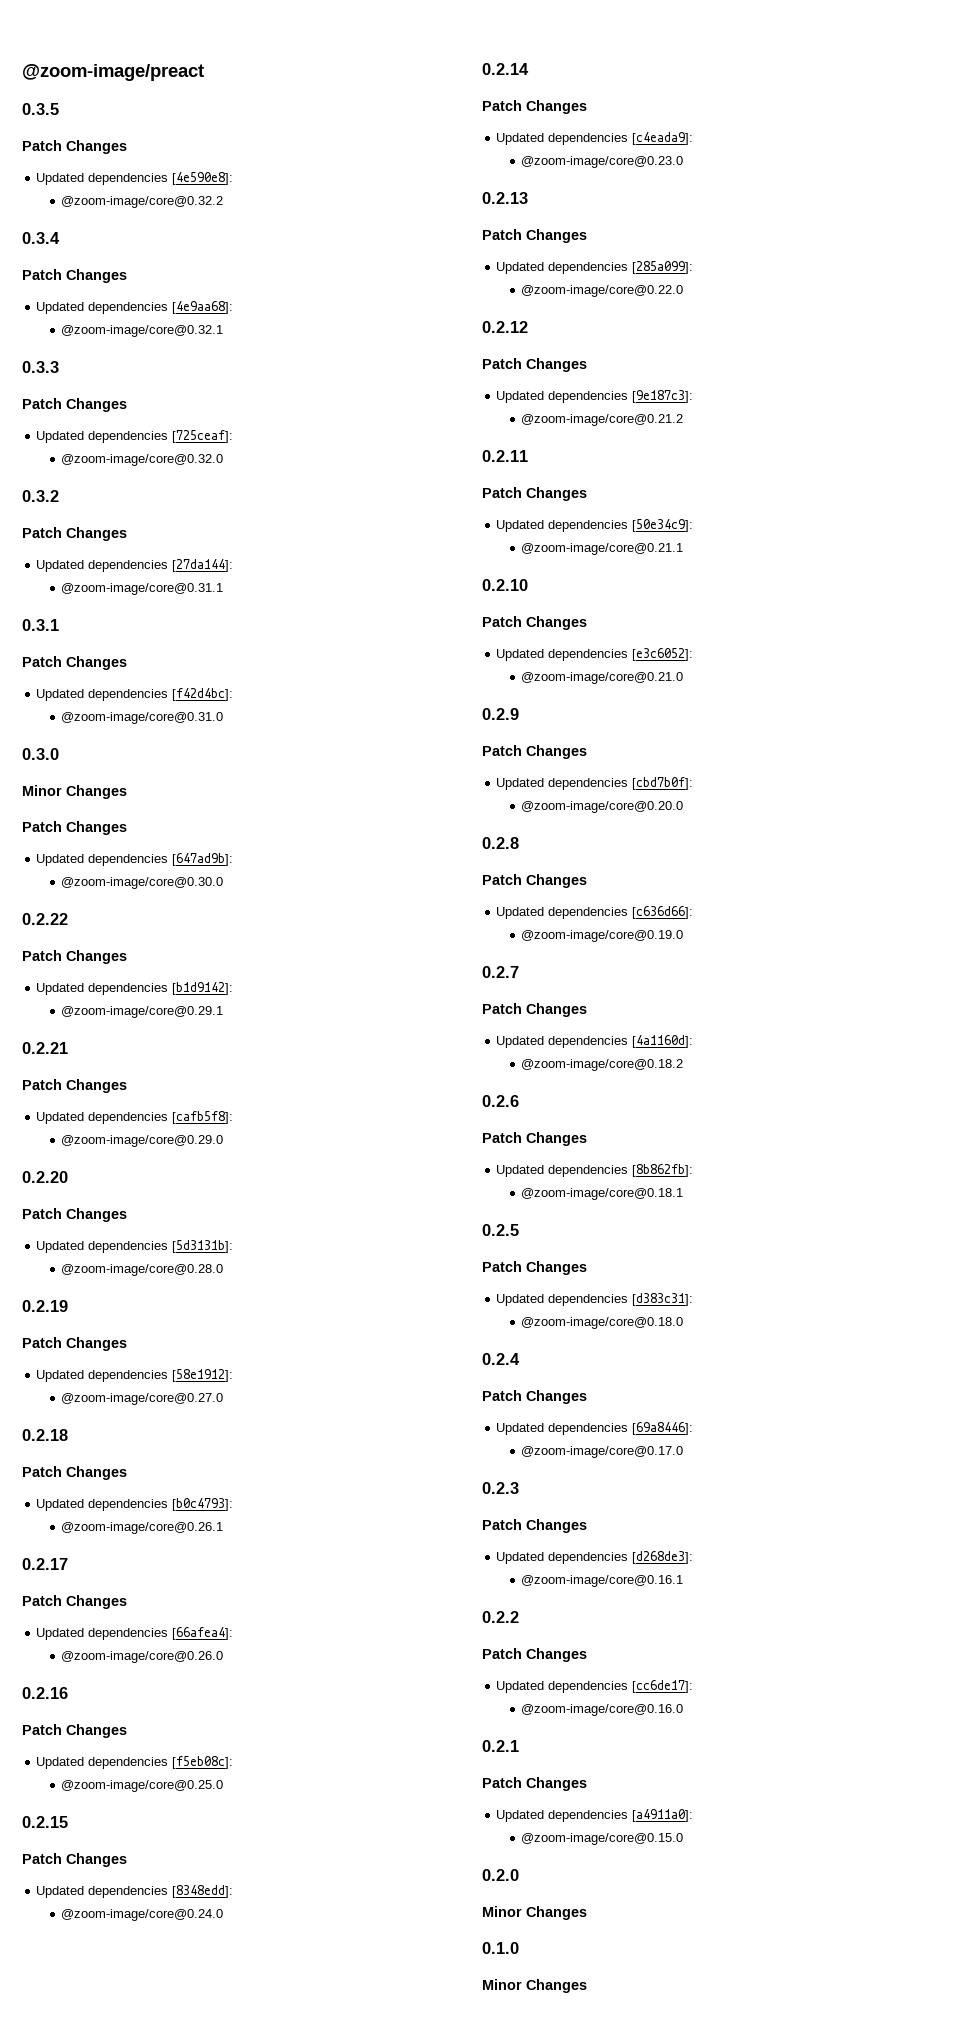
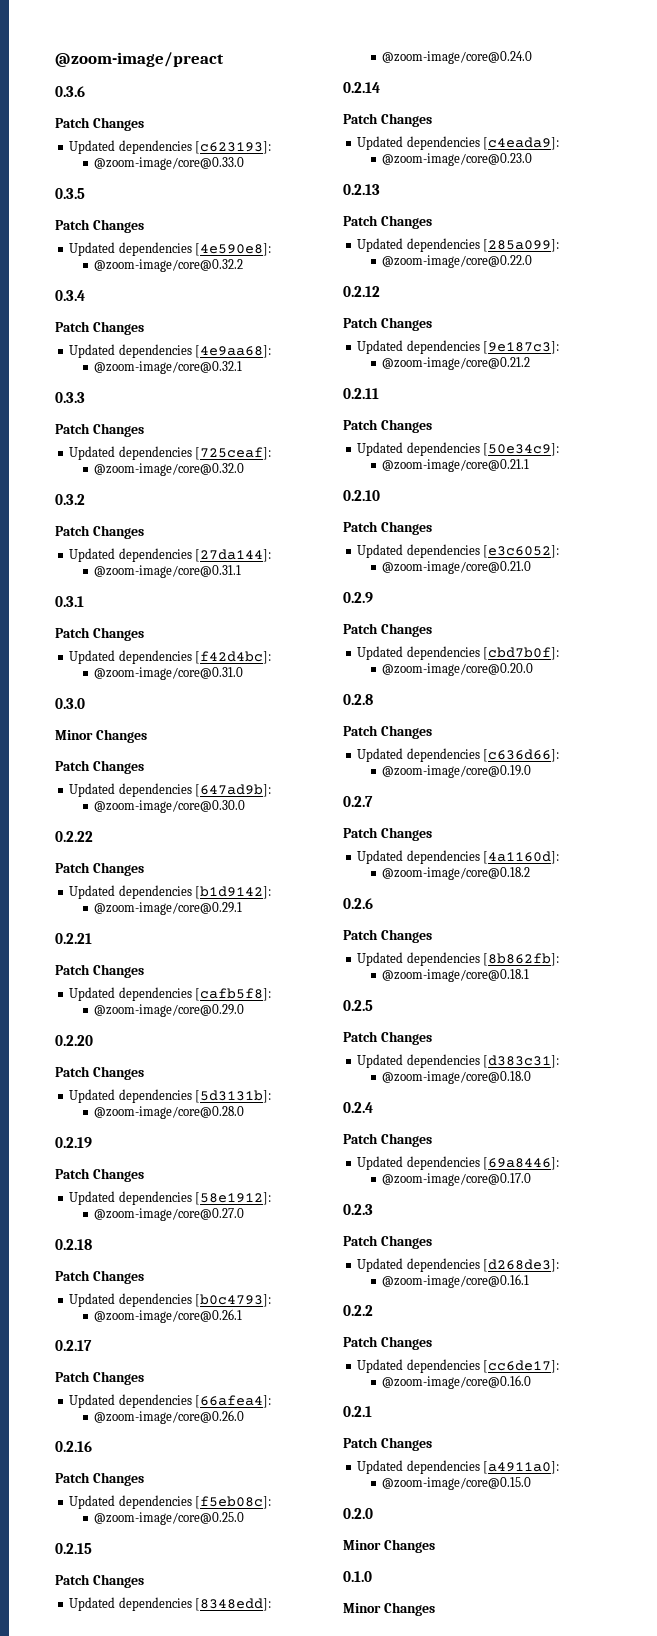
+ 0.3.6
+ Patch Changes
+ Updated dependencies [c623193]:
+ @zoom-image/core@0.33.0

